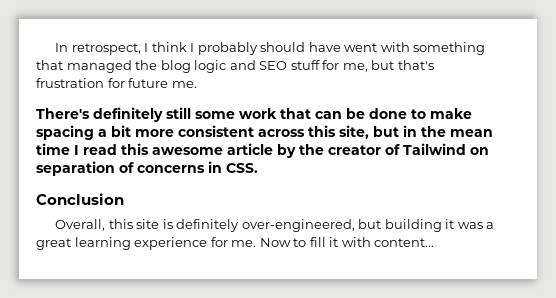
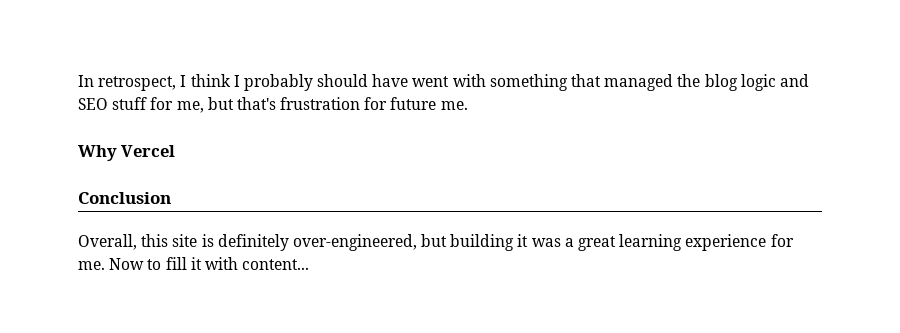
- There's definitely still some work that can be done to make spacing a bit more consistent across this site, but in the mean time I read this awesome article by the creator of Tailwind on separation of concerns in CSS.
+ Why Vercel

